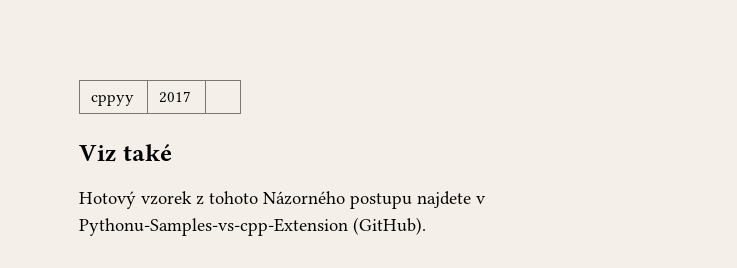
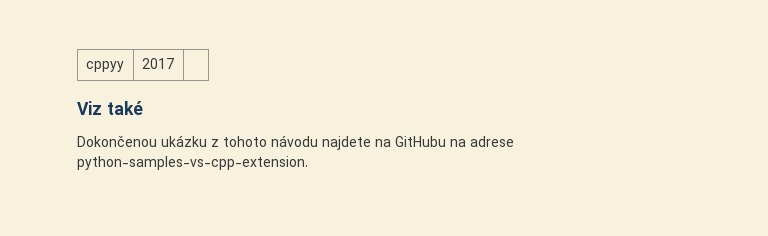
- Hotový vzorek z tohoto Názorného postupu najdete v Pythonu-Samples-vs-cpp-Extension (GitHub).
+ Dokončenou ukázku z tohoto návodu najdete na GitHubu na adrese python-samples-vs-cpp-extension.

